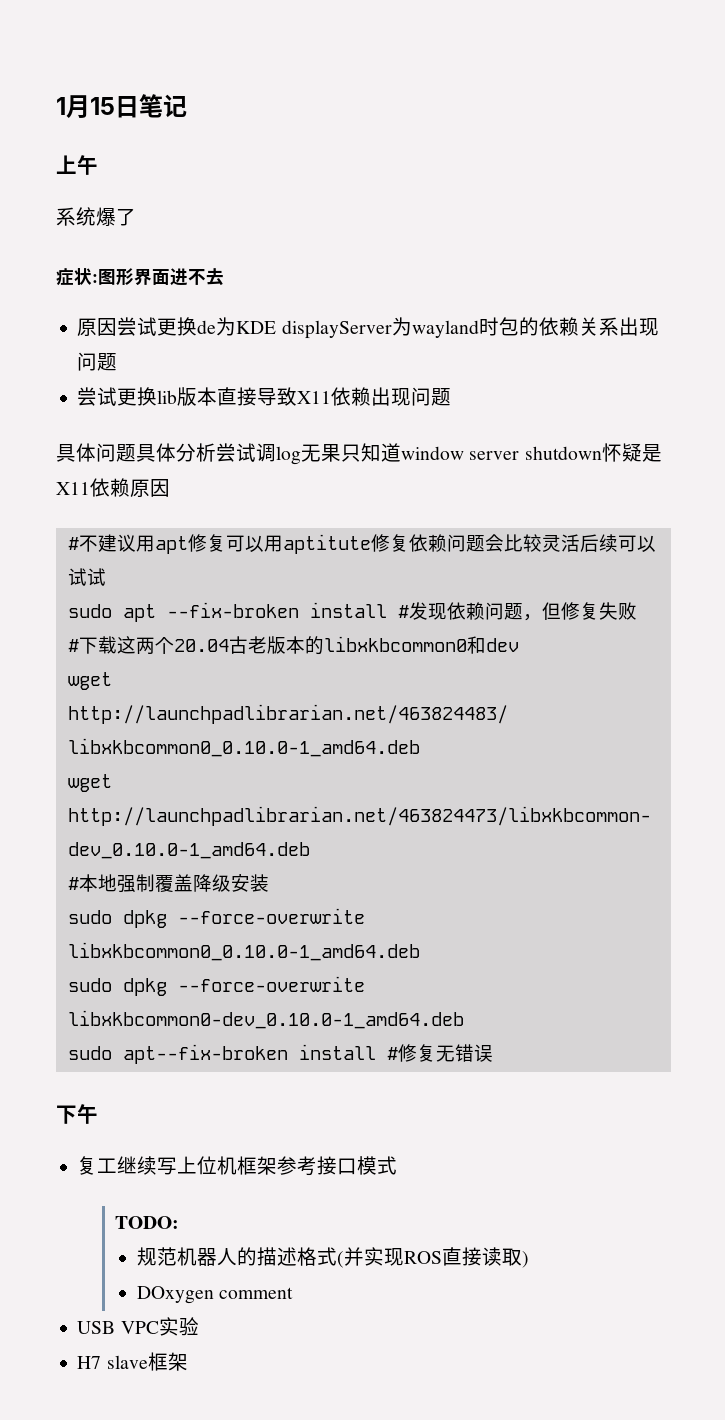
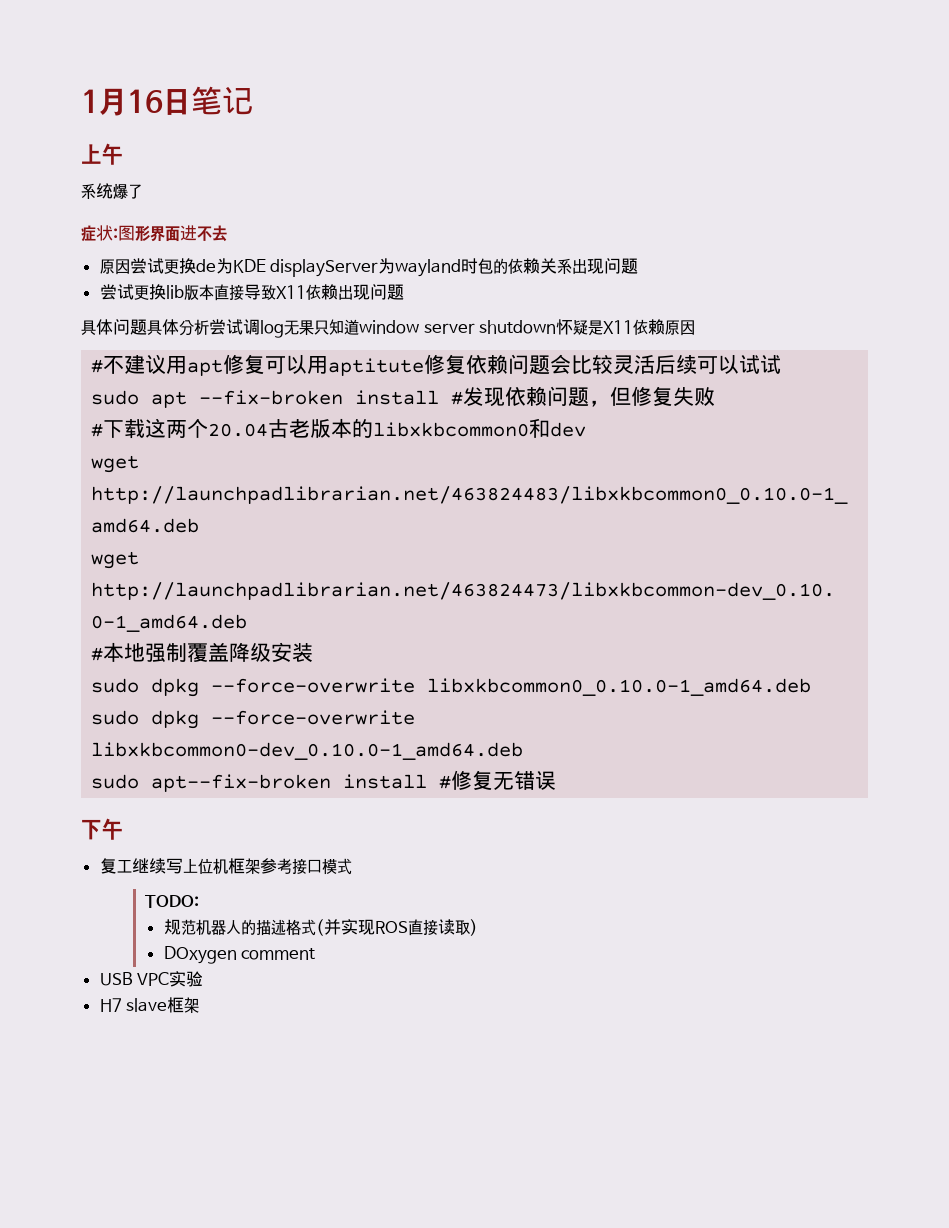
- 1月15日笔记
+ 1月16日笔记

